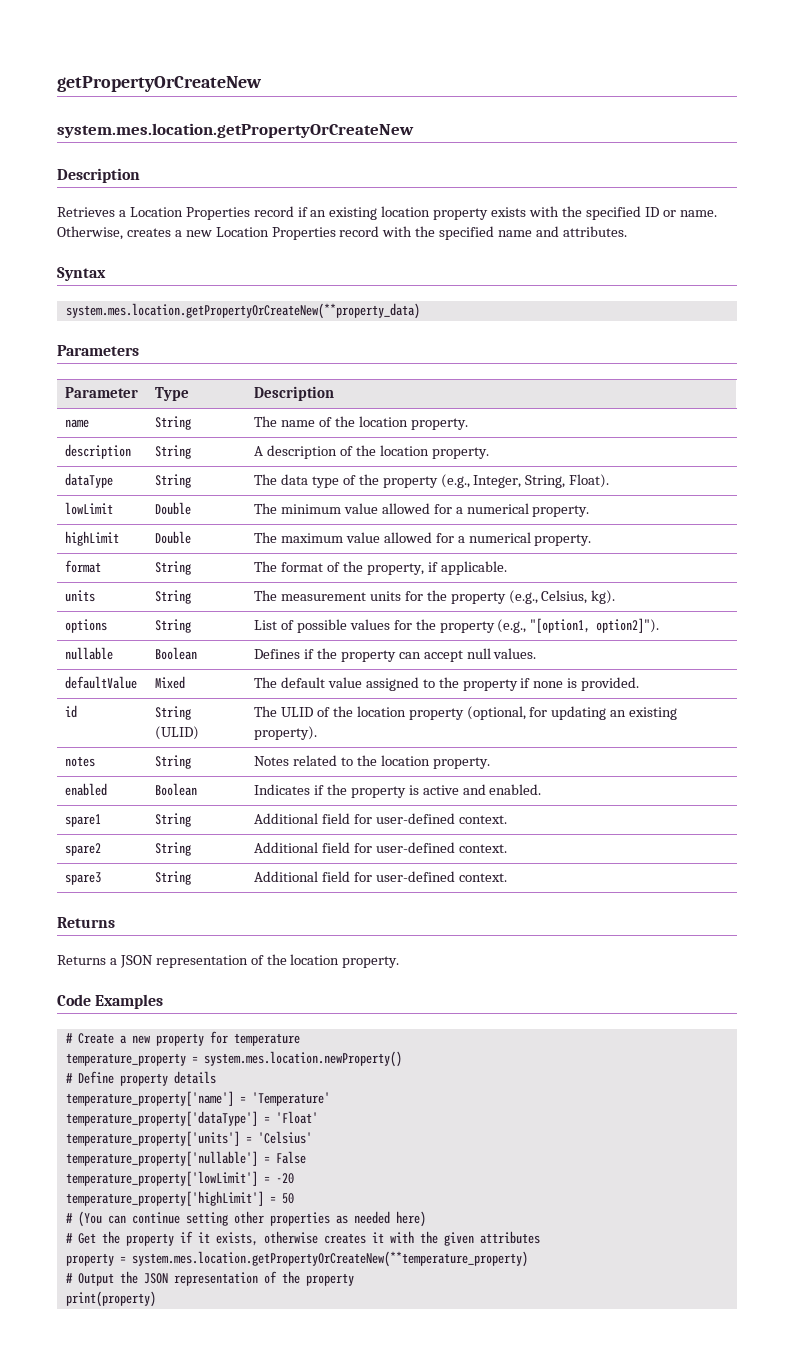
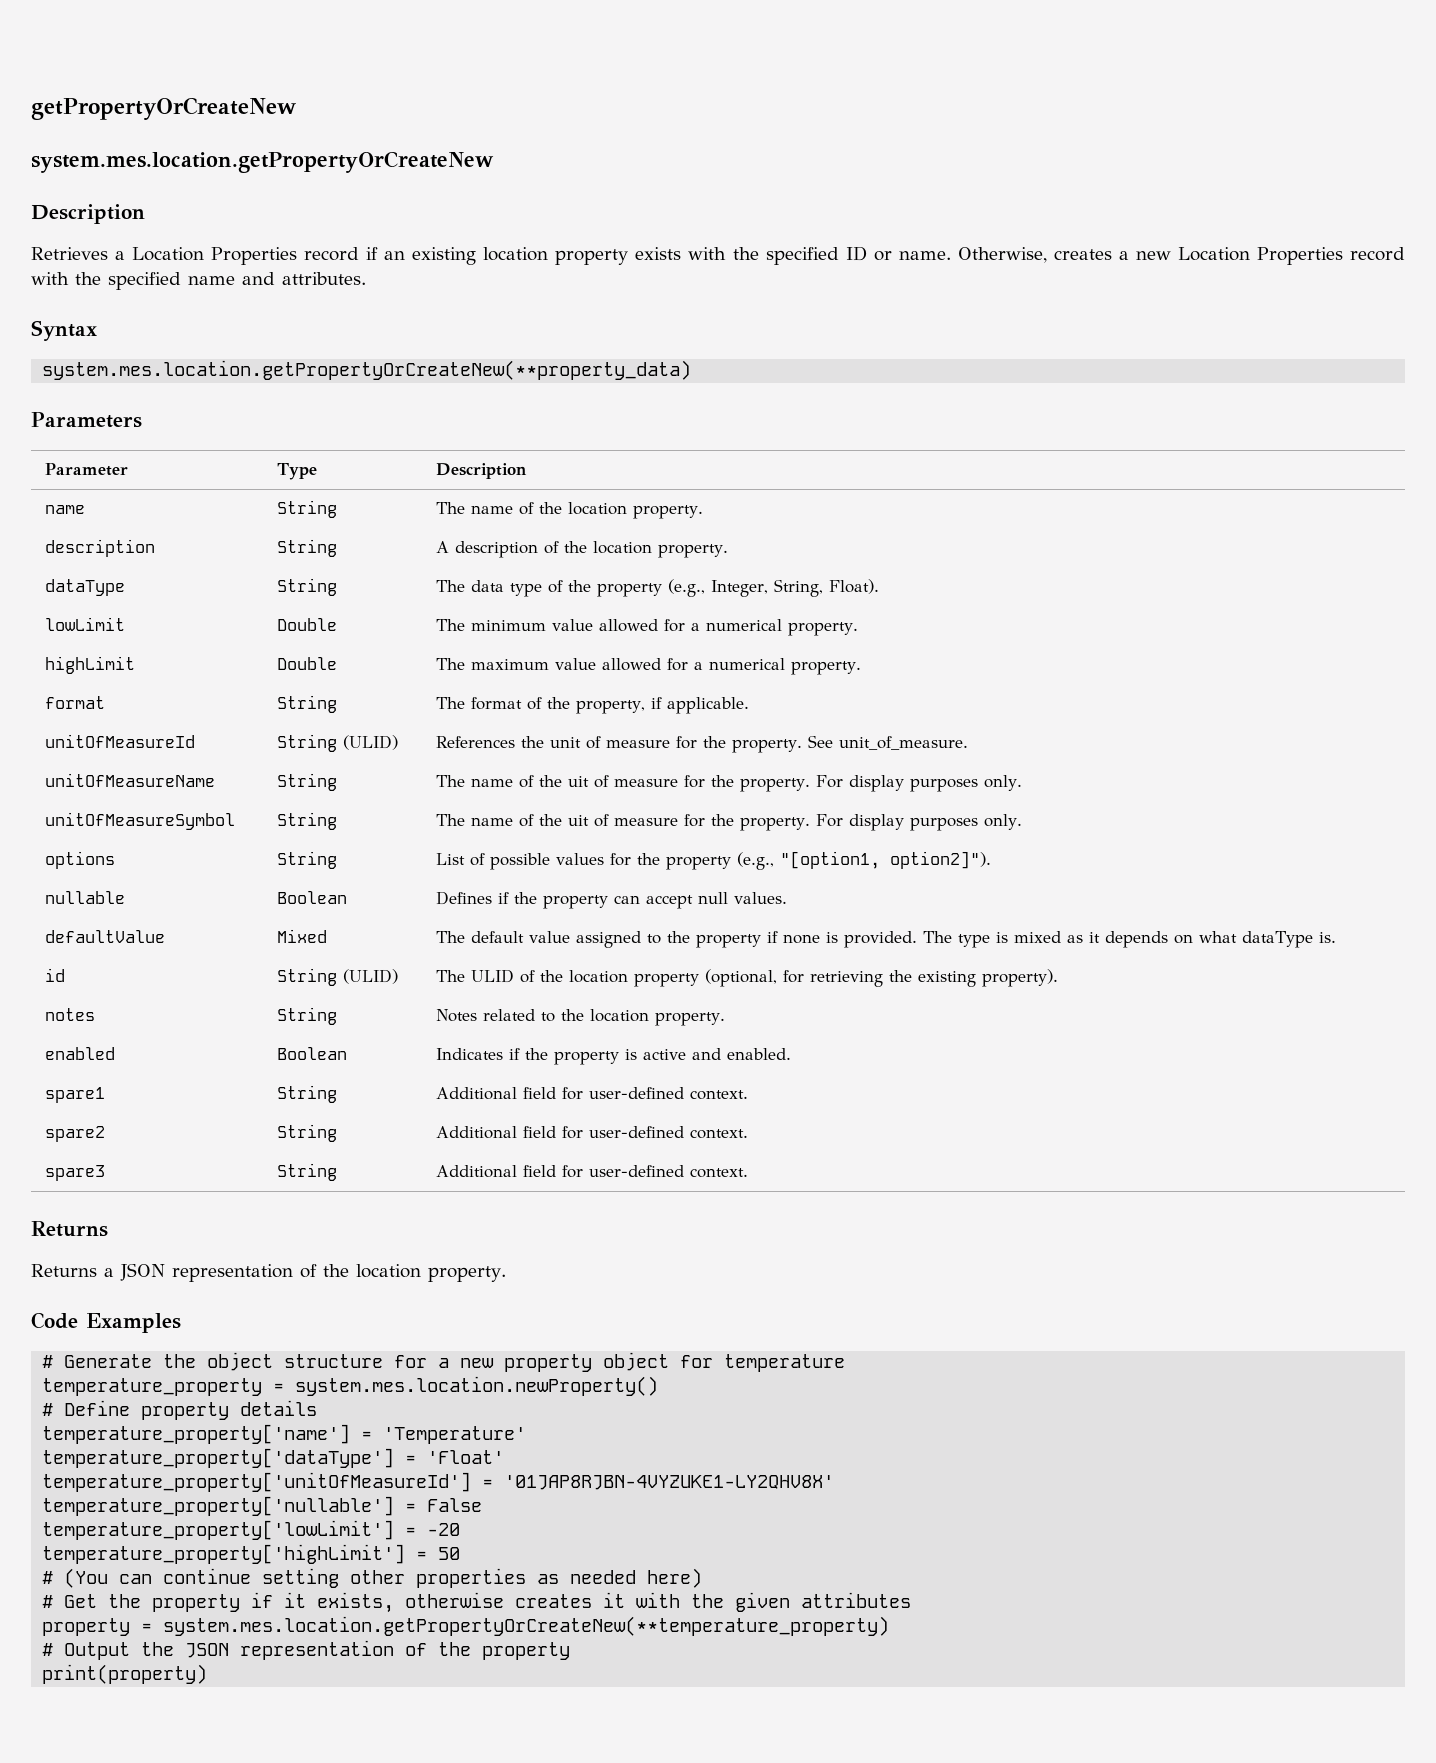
- units | String | The measurement units for the property (e.g., Celsius, kg).
+ unitOfMeasureId | String (ULID) | References the unit of measure for the property. See unit_of_measure.
+ unitOfMeasureName | String | The name of the uit of measure for the property. For display purposes only.
+ unitOfMeasureSymbol | String | The name of the uit of measure for the property. For display purposes only.
- defaultValue | Mixed | The default value assigned to the property if none is provided.
+ defaultValue | Mixed | The default value assigned to the property if none is provided. The type is mixed as it depends on what dataType is.
- id | String (ULID) | The ULID of the location property (optional, for updating an existing property).
+ id | String (ULID) | The ULID of the location property (optional, for retrieving the existing property).
- # Create a new property for temperature
+ # Generate the object structure for a new property object for temperature
- temperature_property['units'] = 'Celsius'
+ temperature_property['unitOfMeasureId'] = '01JAP8RJBN-4VYZUKE1-LY2QHV8X'

